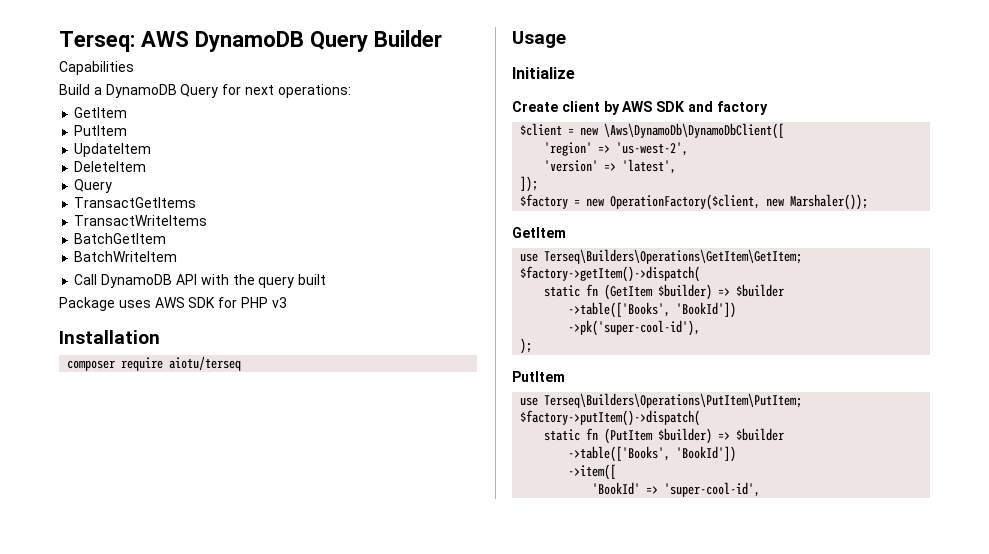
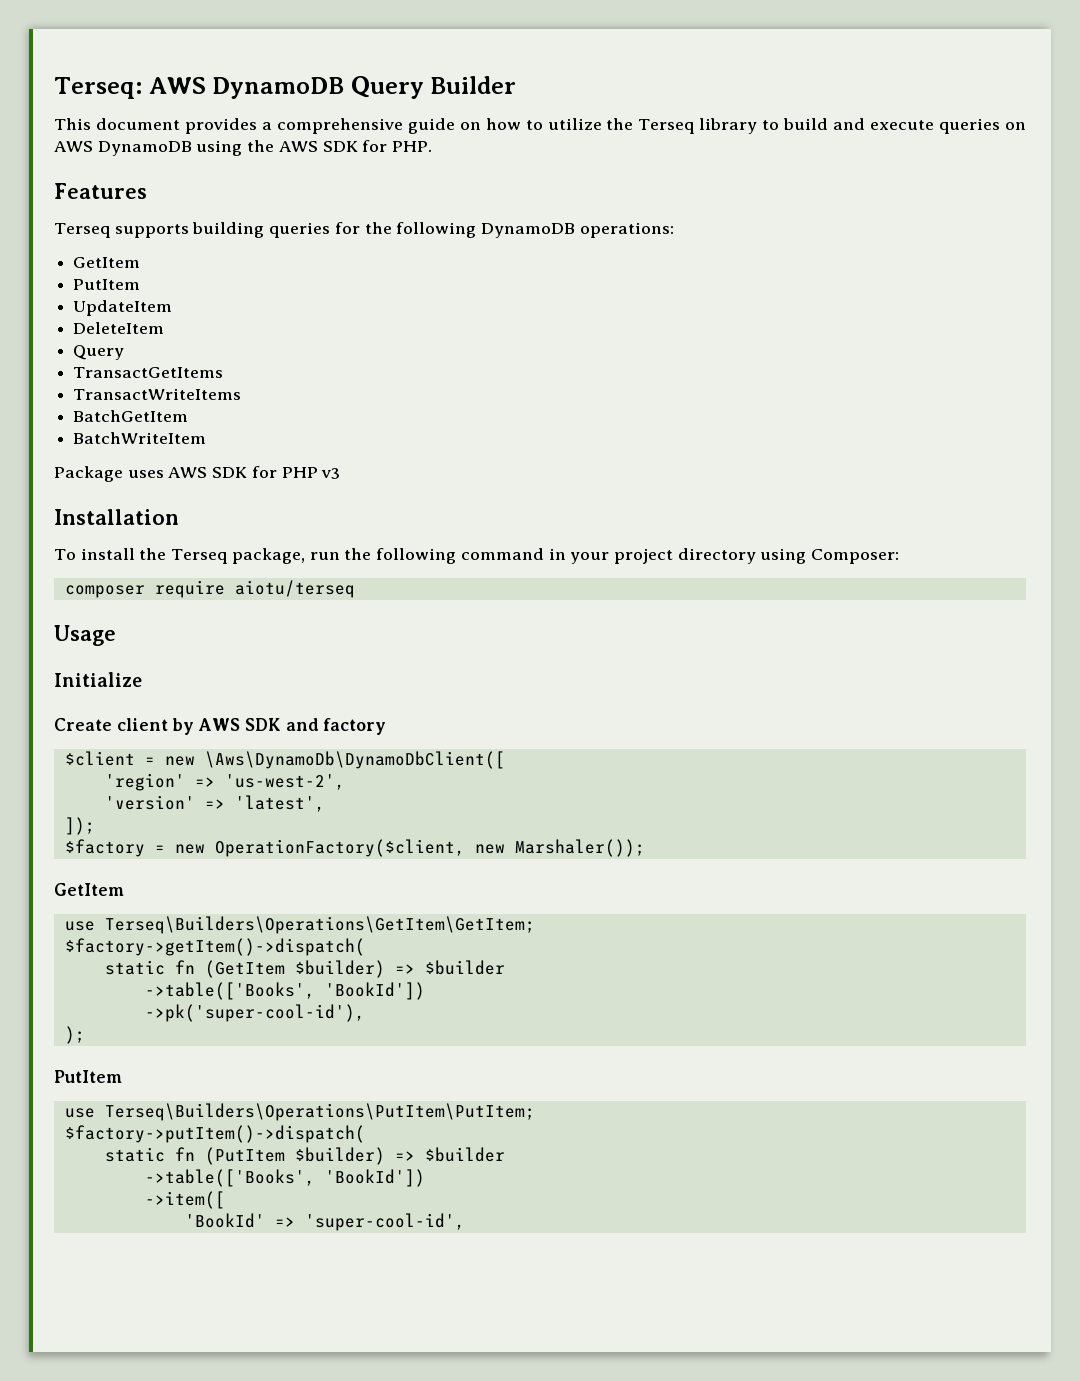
- Capabilities
- Build a DynamoDB Query for next operations:
+ This document provides a comprehensive guide on how to utilize the Terseq library to build and execute queries on AWS DynamoDB using the AWS SDK for PHP.
+ Features
+ Terseq supports building queries for the following DynamoDB operations:
- Call DynamoDB API with the query built
+ To install the Terseq package, run the following command in your project directory using Composer:

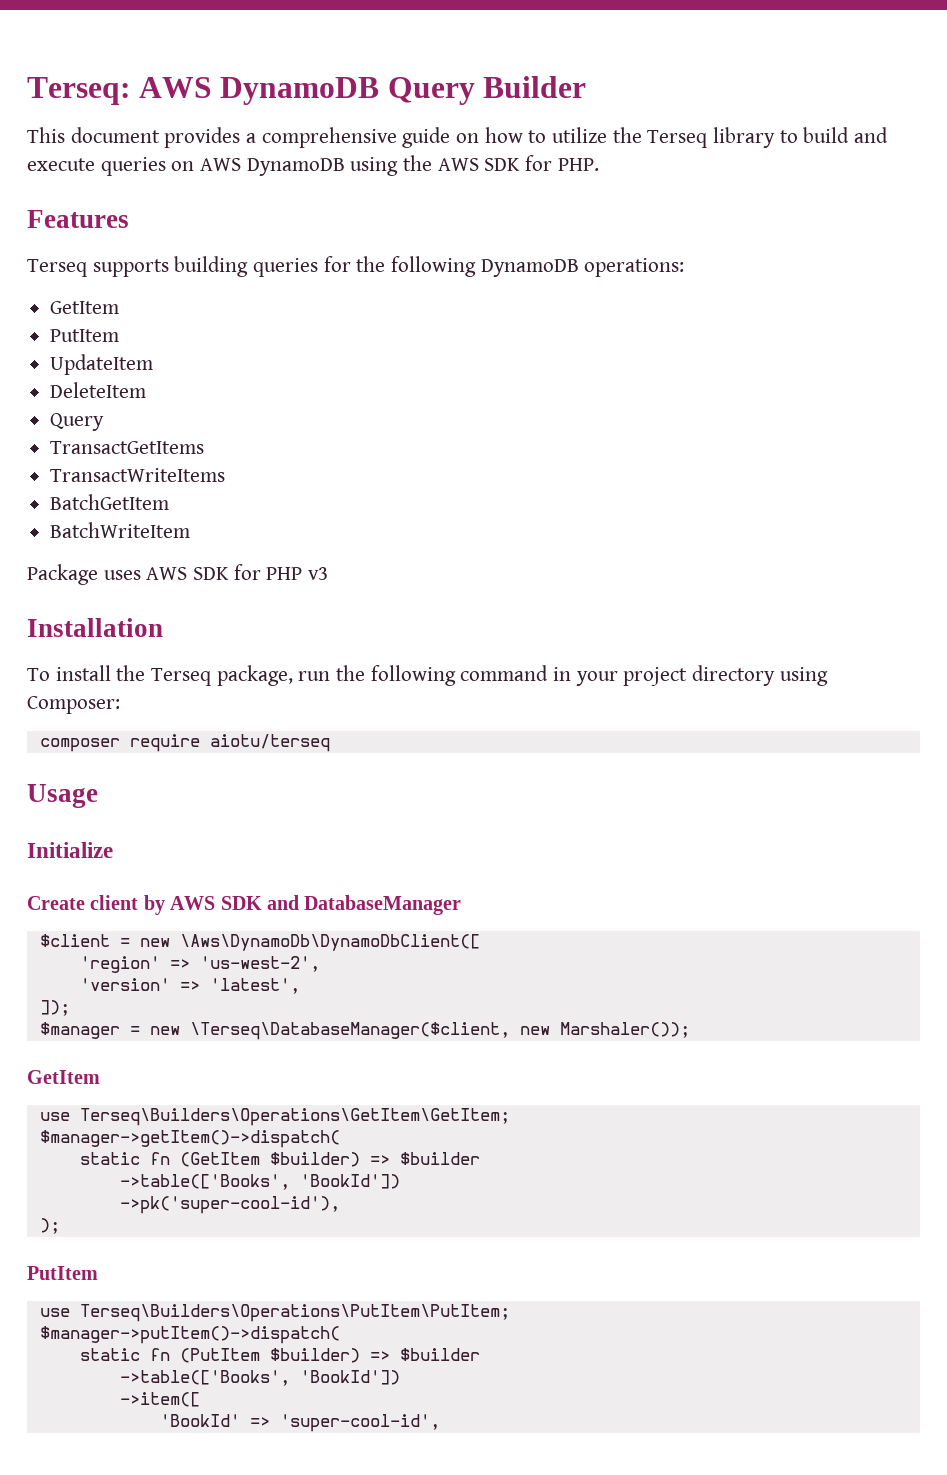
- Create client by AWS SDK and factory
+ Create client by AWS SDK and DatabaseManager
- $factory = new OperationFactory($client, new Marshaler());
+ $manager = new \Terseq\DatabaseManager($client, new Marshaler());
- $factory->getItem()->dispatch(
+ $manager->getItem()->dispatch(
- $factory->putItem()->dispatch(
+ $manager->putItem()->dispatch(

